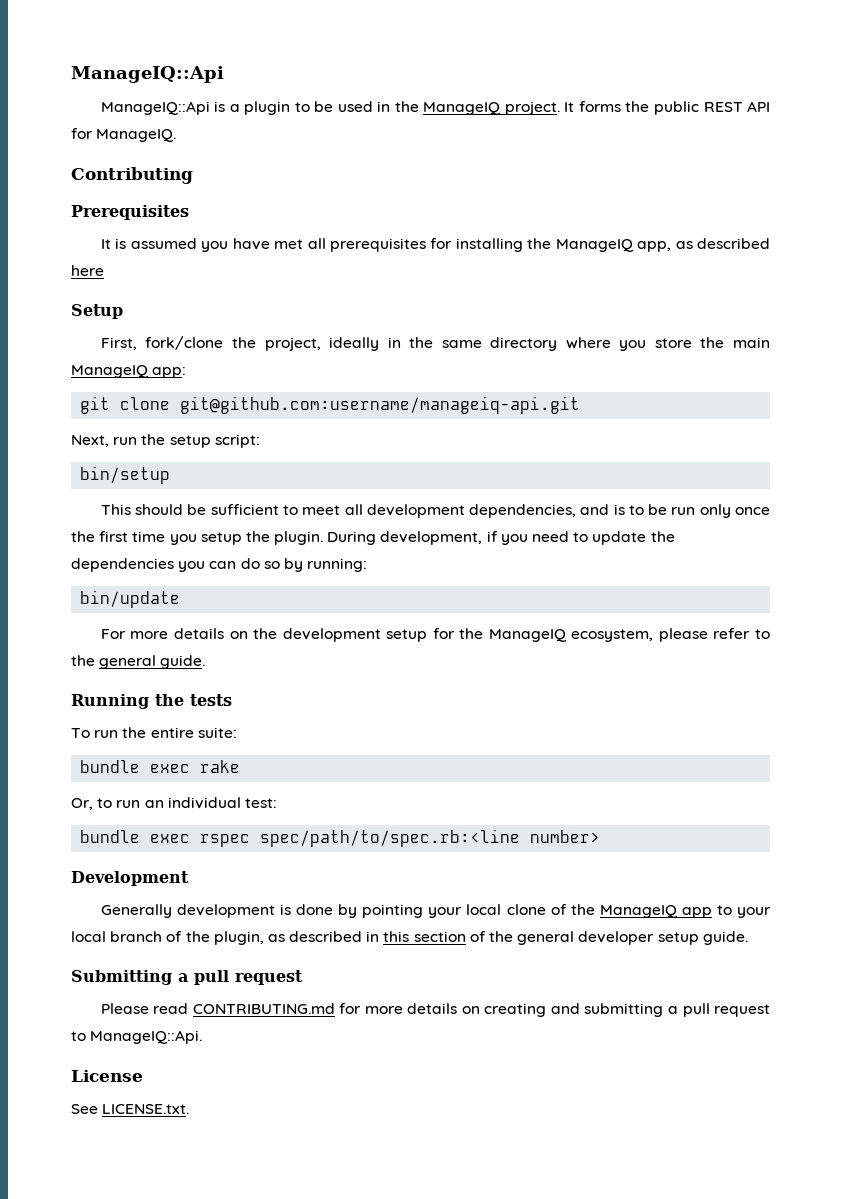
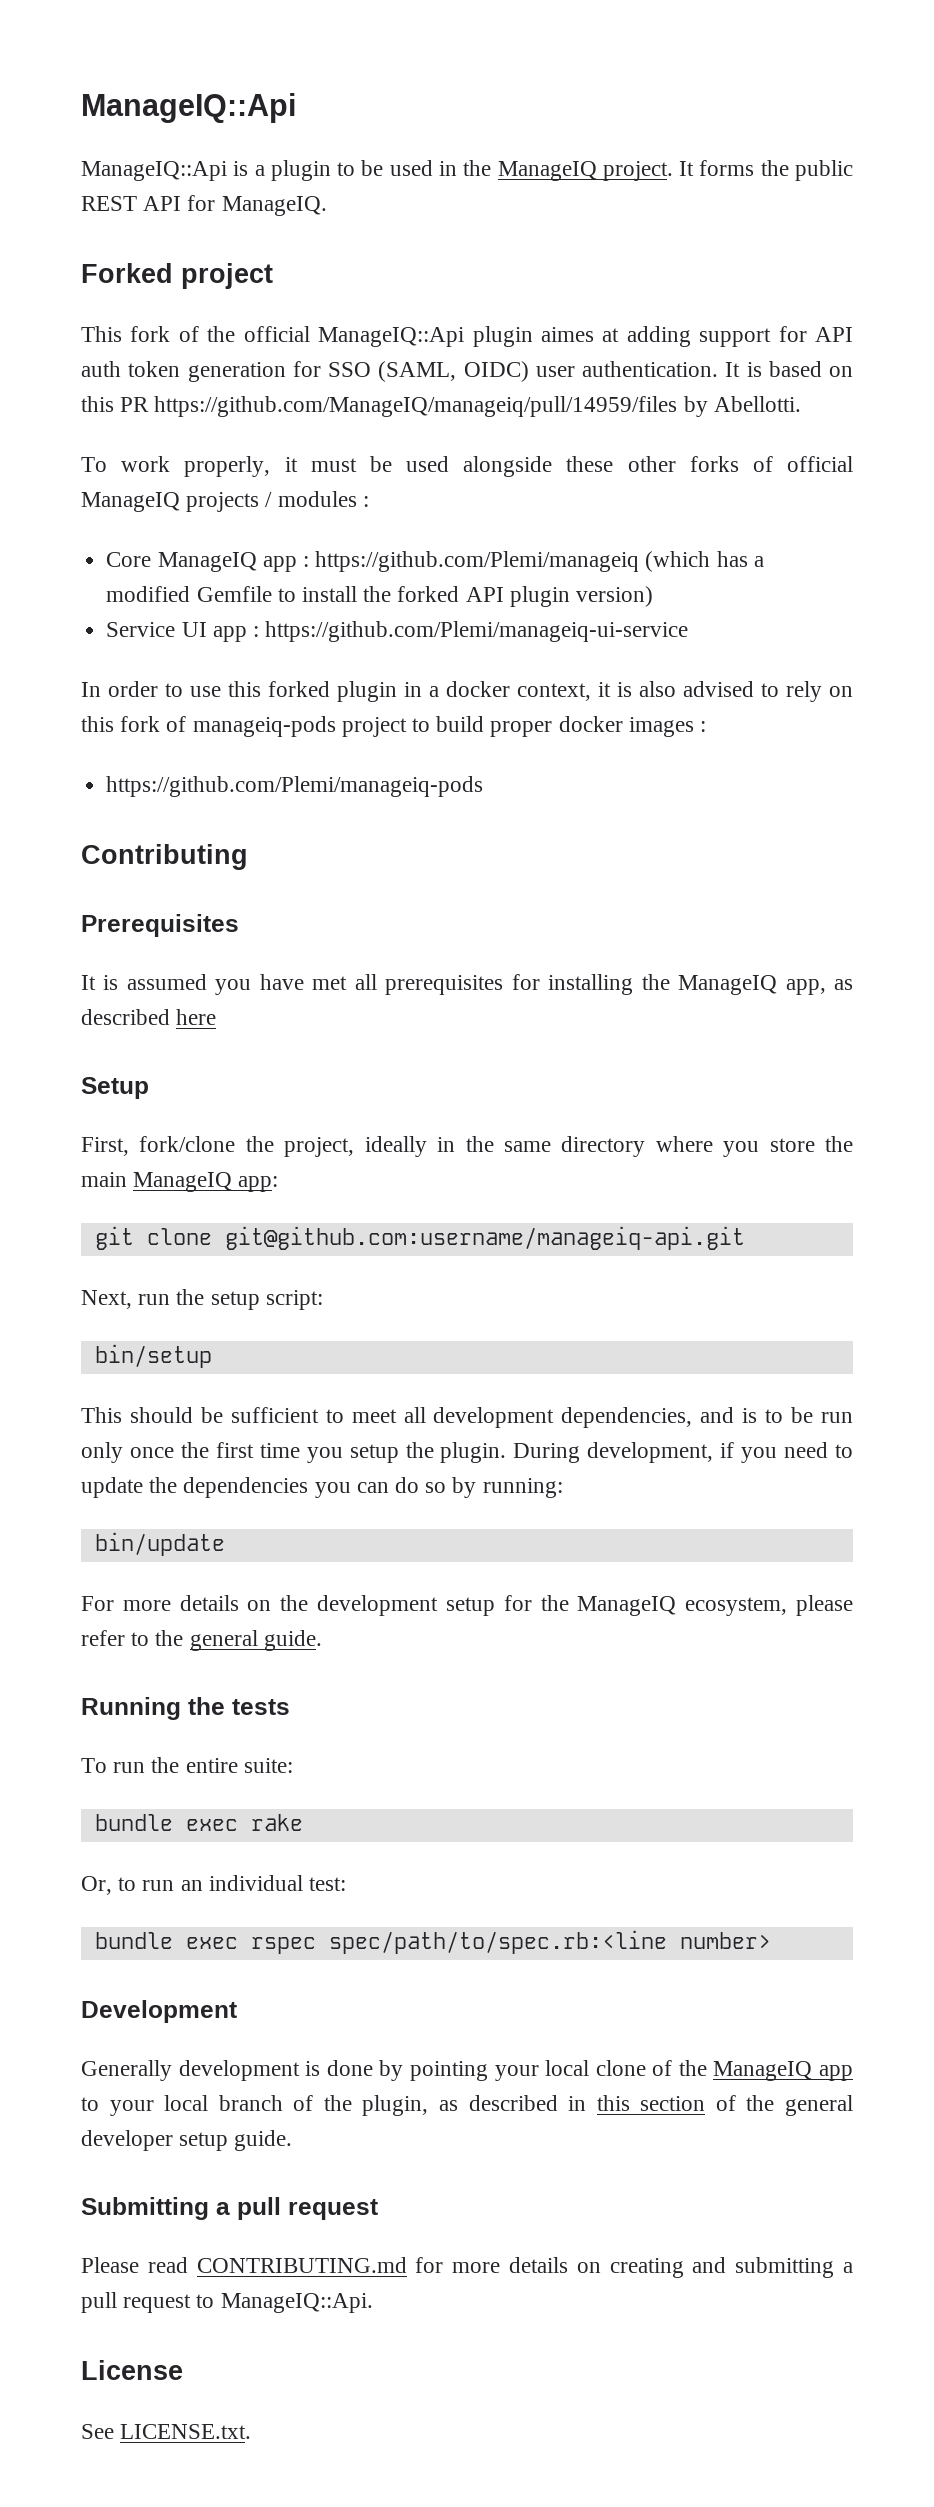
+ Forked project
+ This fork of the official ManageIQ::Api plugin aimes at adding support for API auth token generation for SSO (SAML, OIDC) user authentication. It is based on this PR https://github.com/ManageIQ/manageiq/pull/14959/files by Abellotti.
+ To work properly, it must be used alongside these other forks of official ManageIQ projects / modules :
+ Core ManageIQ app : https://github.com/Plemi/manageiq (which has a modified Gemfile to install the forked API plugin version)
+ Service UI app : https://github.com/Plemi/manageiq-ui-service
+ In order to use this forked plugin in a docker context, it is also advised to rely on this fork of manageiq-pods project to build proper docker images :
+ https://github.com/Plemi/manageiq-pods

